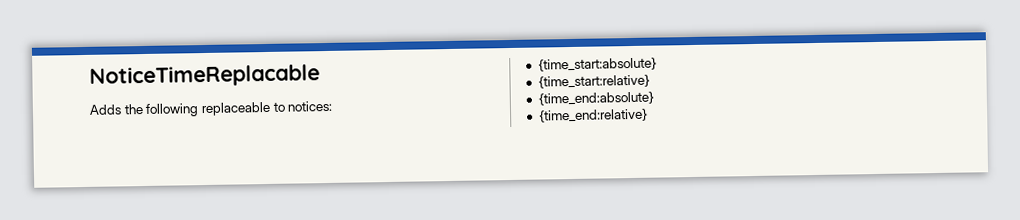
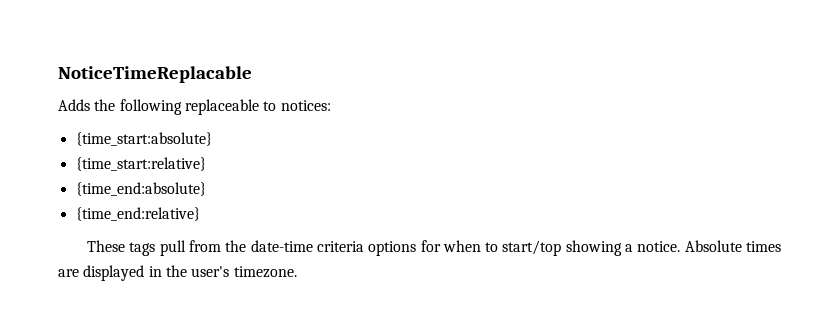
+ These tags pull from the date-time criteria options for when to start/top showing a notice. Absolute times are displayed in the user's timezone.

